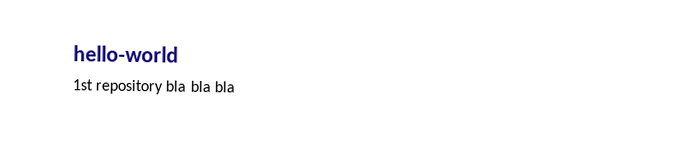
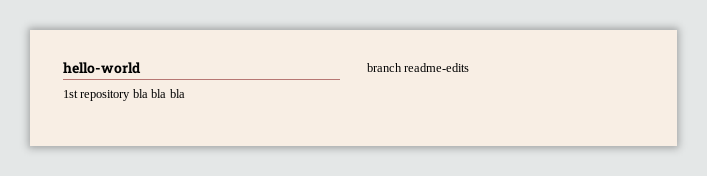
+ branch readme-edits

